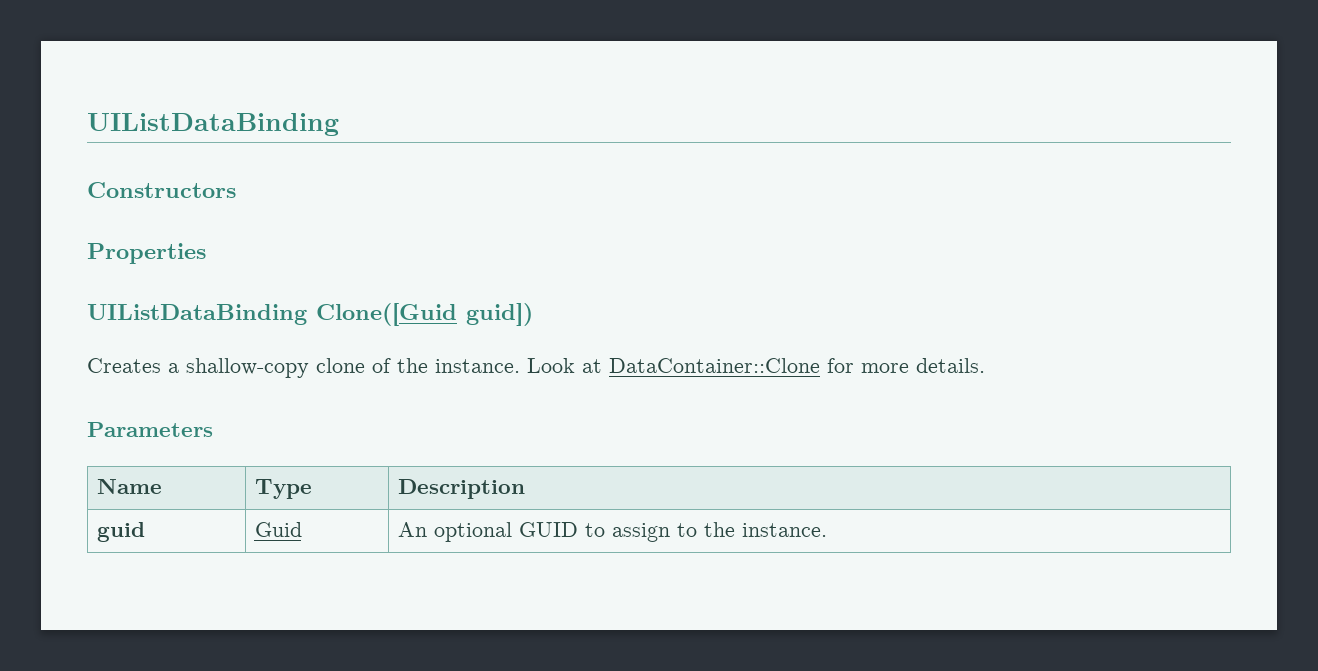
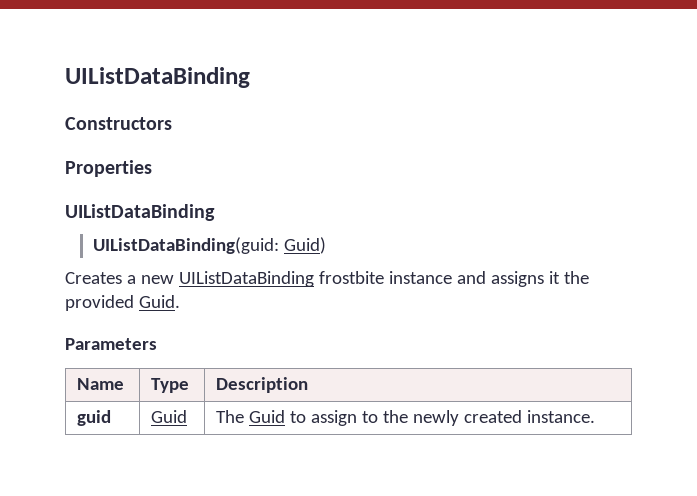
  Properties
- UIListDataBinding Clone([Guid guid])
+ UIListDataBinding
+ UIListDataBinding(guid: Guid)
- Creates a shallow-copy clone of the instance. Look at DataContainer::Clone for more details.
+ Creates a new UIListDataBinding frostbite instance and assigns it the provided Guid.
- guid | Guid | An optional GUID to assign to the instance.
+ guid | Guid | The Guid to assign to the newly created instance.

